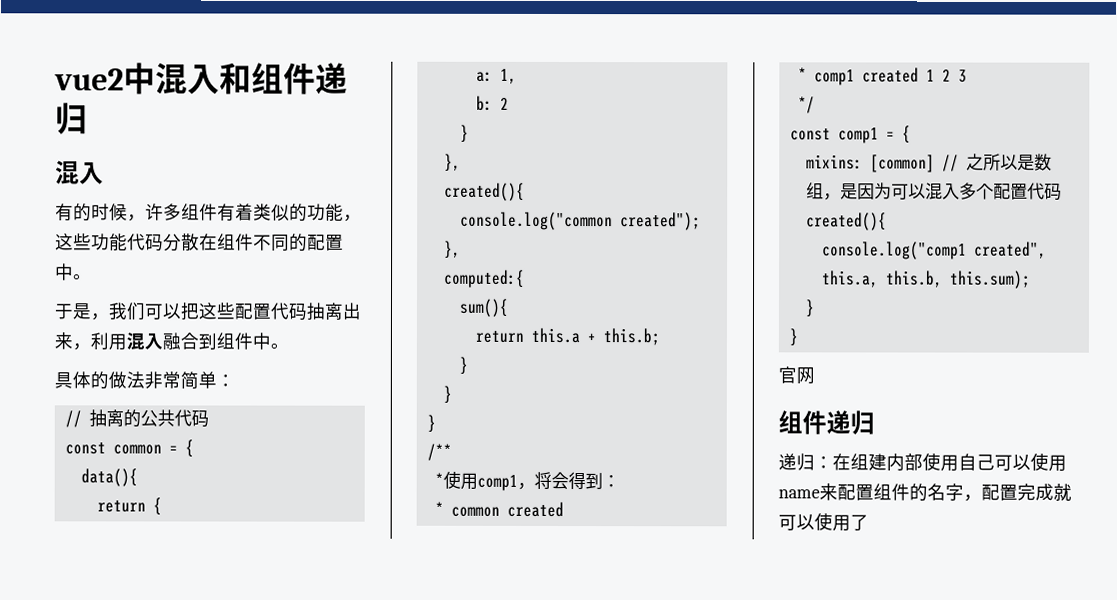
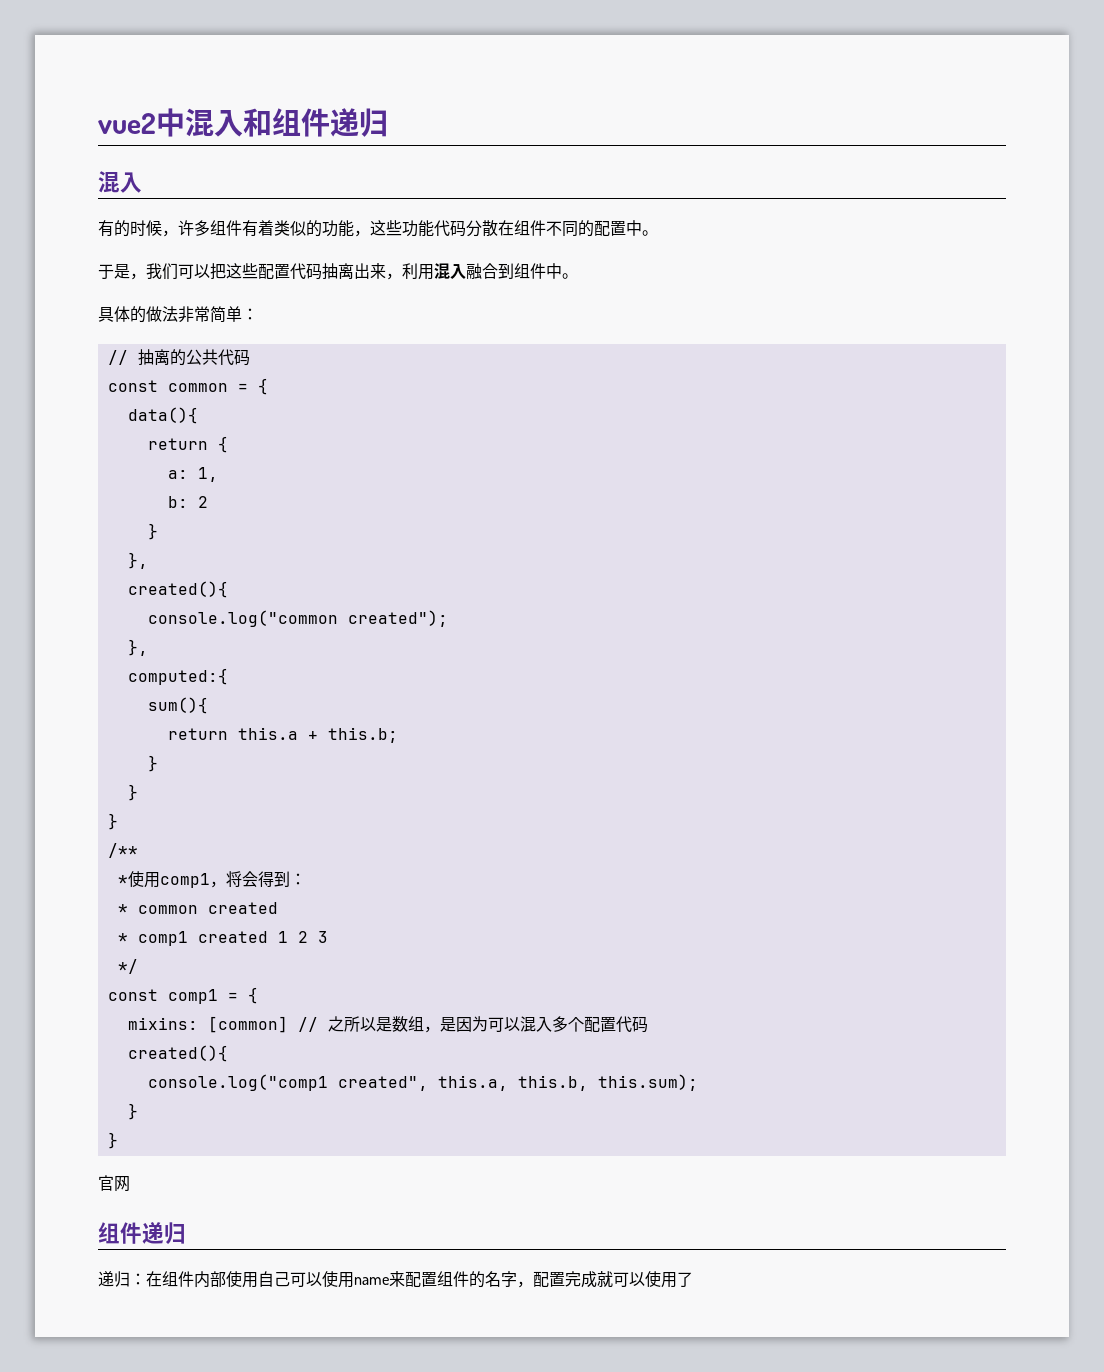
- 递归：在组建内部使用自己可以使用name来配置组件的名字，配置完成就可以使用了
+ 递归：在组件内部使用自己可以使用name来配置组件的名字，配置完成就可以使用了

